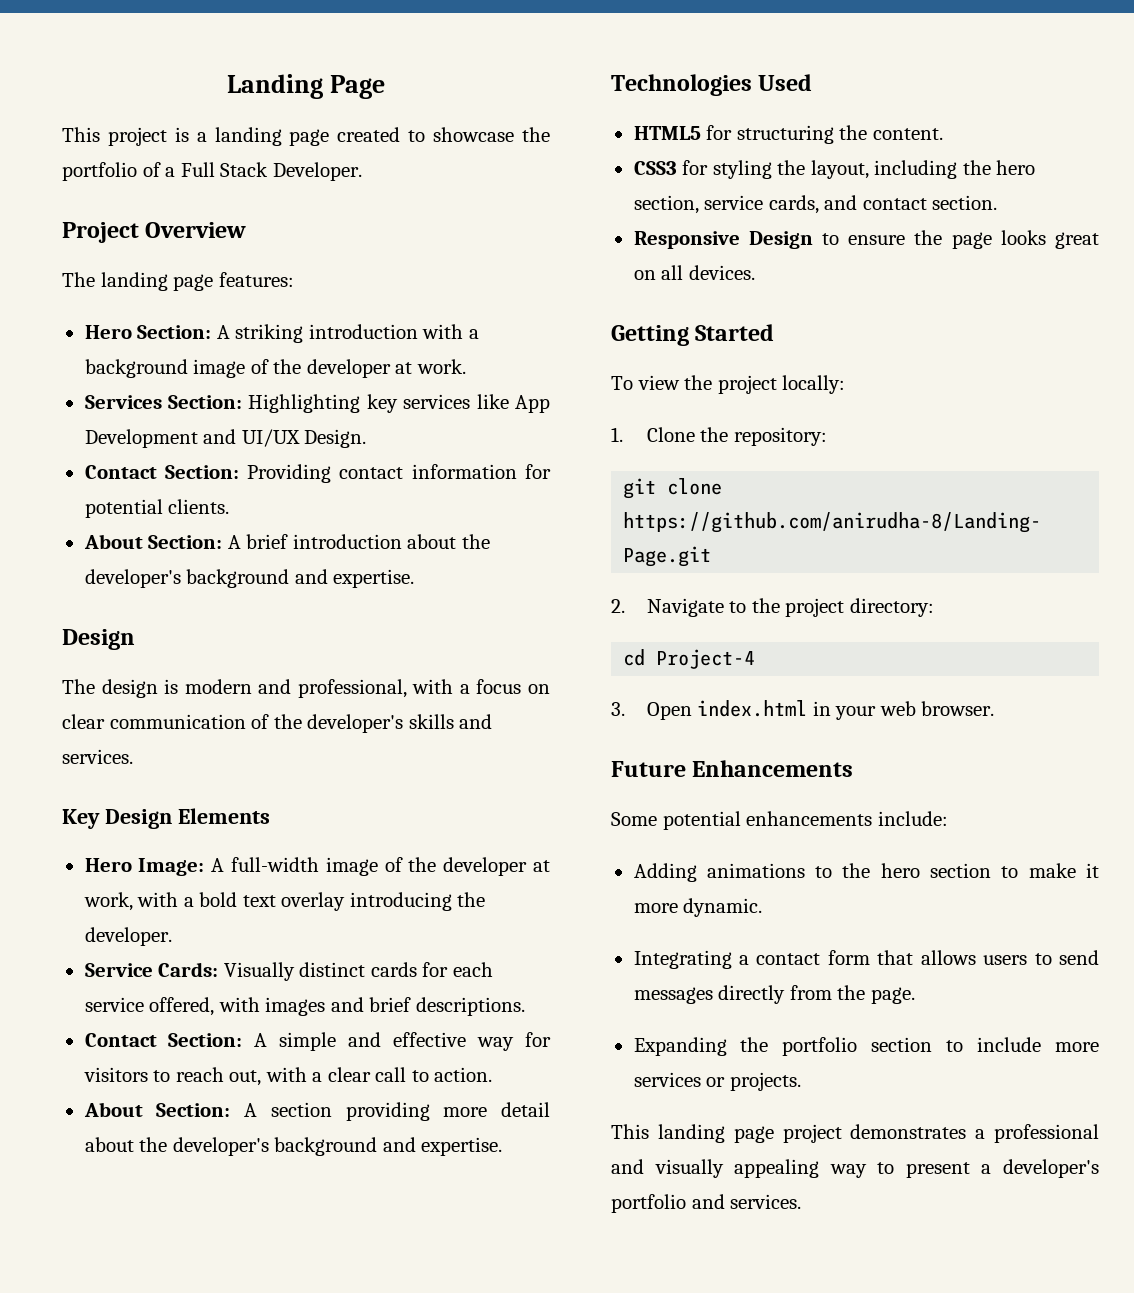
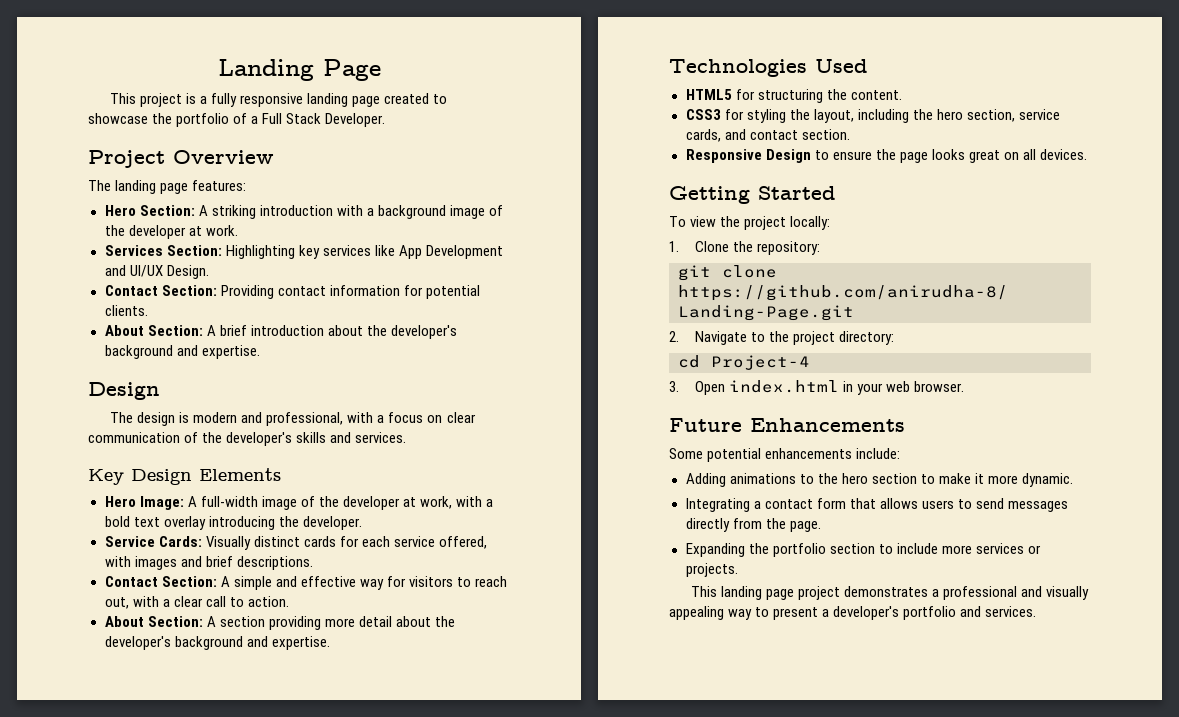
- This project is a landing page created to showcase the portfolio of a Full Stack Developer.
+ This project is a fully responsive landing page created to showcase the portfolio of a Full Stack Developer.

